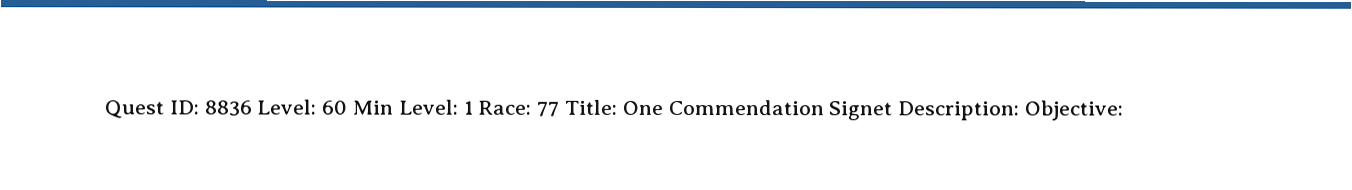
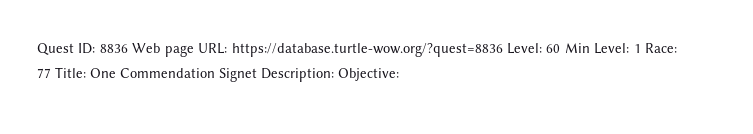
- Quest ID: 8836 Level: 60 Min Level: 1 Race: 77 Title: One Commendation Signet Description: Objective:
+ Quest ID: 8836 Web page URL: https://database.turtle-wow.org/?quest=8836 Level: 60 Min Level: 1 Race: 77 Title: One Commendation Signet Description: Objective:

